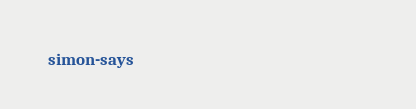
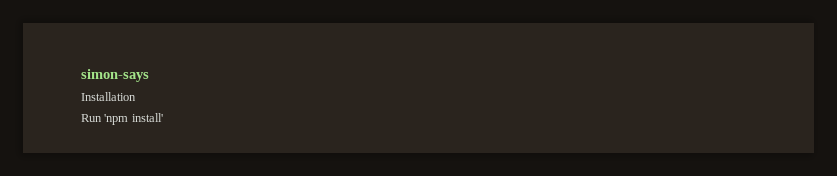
+ Installation
+ Run 'npm install'

